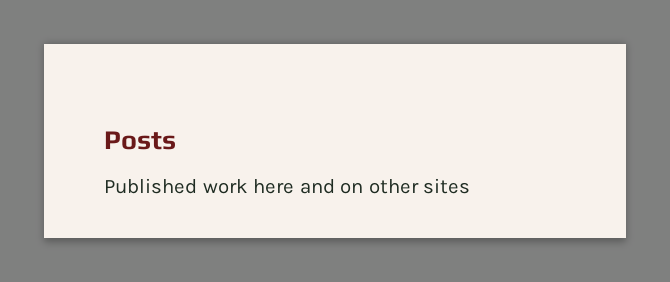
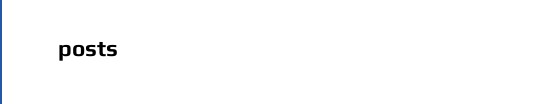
- Posts
- Published work here and on other sites
+ posts

